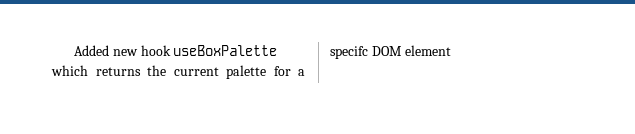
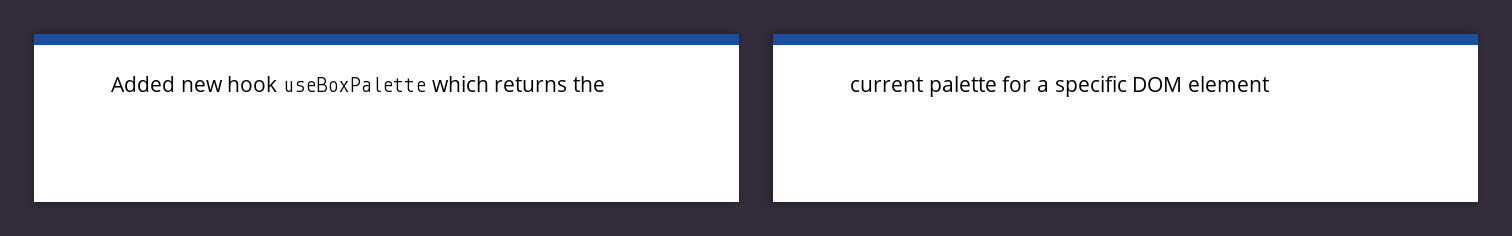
- Added new hook useBoxPalette which returns the current palette for a specifc DOM element
+ Added new hook useBoxPalette which returns the current palette for a specific DOM element

